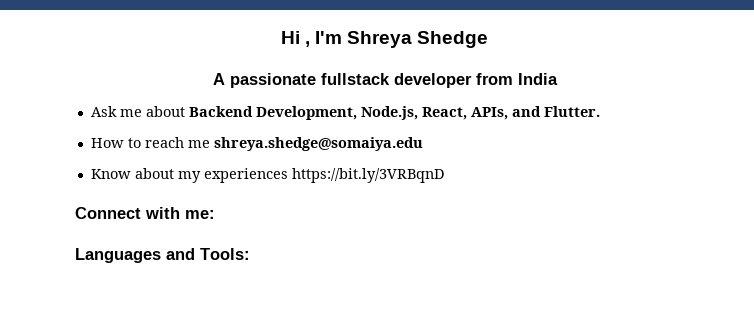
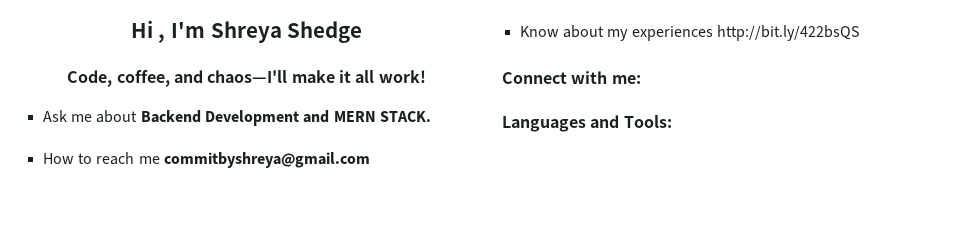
- A passionate fullstack developer from India
- Ask me about Backend Development, Node.js, React, APIs, and Flutter.
+ Code, coffee, and chaos—I'll make it all work!
+ Ask me about Backend Development and MERN STACK.
- How to reach me shreya.shedge@somaiya.edu
+ How to reach me commitbyshreya@gmail.com
- Know about my experiences https://bit.ly/3VRBqnD
+ Know about my experiences http://bit.ly/422bsQS

